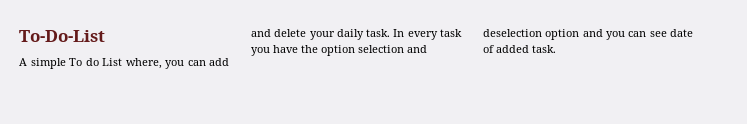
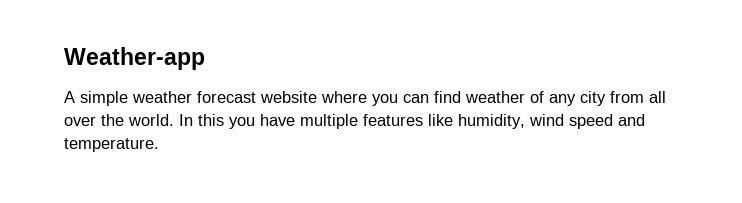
- To-Do-List
+ Weather-app
- A simple To do List where, you can add and delete your daily task. In every task you have the option selection and deselection option and you can see date of added task.
+ A simple weather forecast website where you can find weather of any city from all over the world. In this you have multiple features like humidity, wind speed and temperature.

